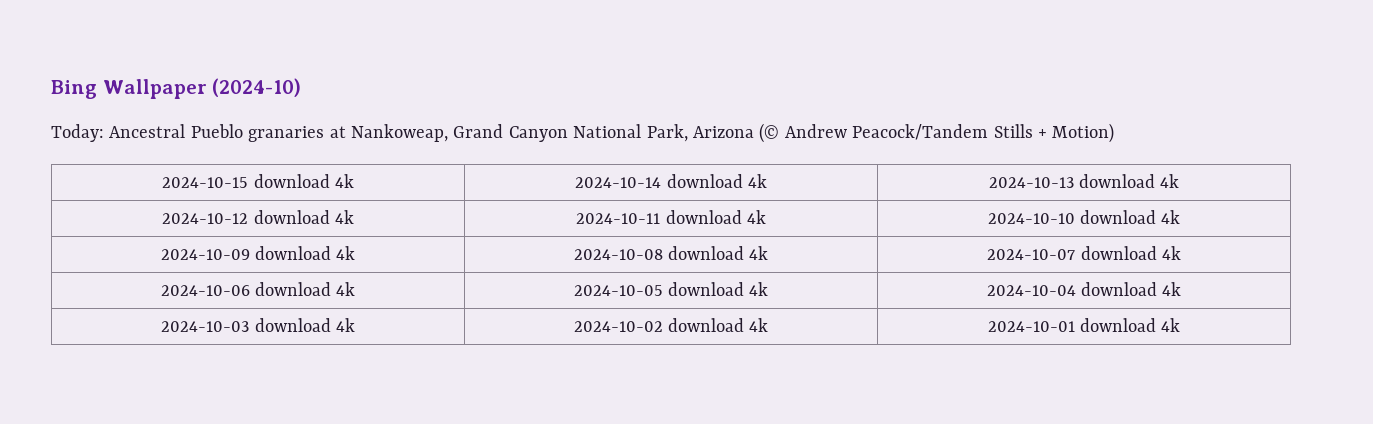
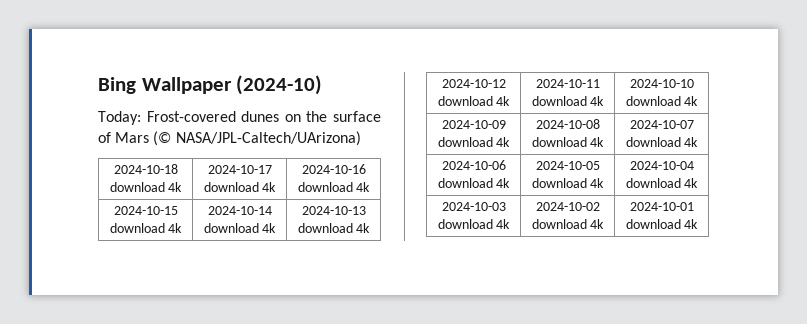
- Today: Ancestral Pueblo granaries at Nankoweap, Grand Canyon National Park, Arizona (© Andrew Peacock/Tandem Stills + Motion)
+ Today: Frost-covered dunes on the surface of Mars (© NASA/JPL-Caltech/UArizona)
+ 2024-10-18 download 4k | 2024-10-17 download 4k | 2024-10-16 download 4k

